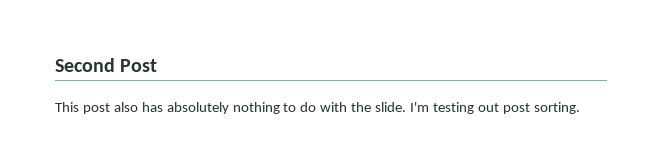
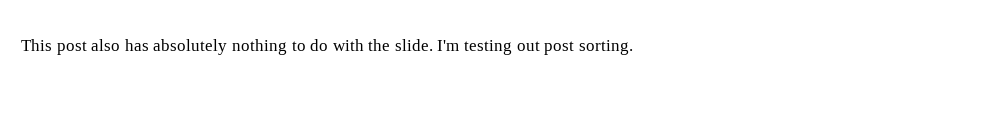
- Second Post

